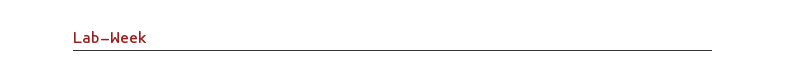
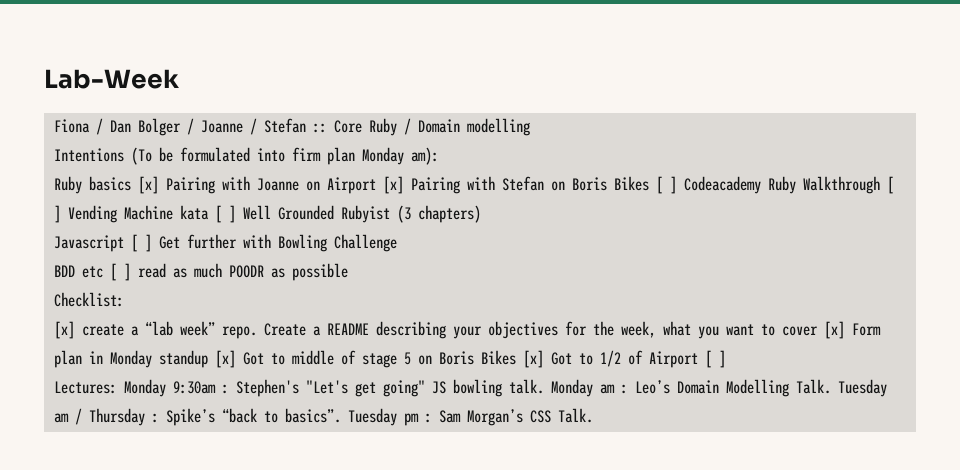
+ Fiona / Dan Bolger / Joanne / Stefan :: Core Ruby / Domain modelling
+ Intentions (To be formulated into firm plan Monday am):
+ Ruby basics [x] Pairing with Joanne on Airport [x] Pairing with Stefan on Boris Bikes [ ] Codeacademy Ruby Walkthrough [ ] Vending Machine kata [ ] Well Grounded Rubyist (3 chapters)
+ Javascript [ ] Get further with Bowling Challenge
+ BDD etc [ ] read as much POODR as possible
+ Checklist:
+ [x] create a “lab week” repo. Create a README describing your objectives for the week, what you want to cover [x] Form plan in Monday standup [x] Got to middle of stage 5 on Boris Bikes [x] Got to 1/2 of Airport [ ]
+ Lectures: Monday 9:30am : Stephen's "Let's get going" JS bowling talk. Monday am : Leo’s Domain Modelling Talk. Tuesday am / Thursday : Spike’s “back to basics”. Tuesday pm : Sam Morgan’s CSS Talk.

